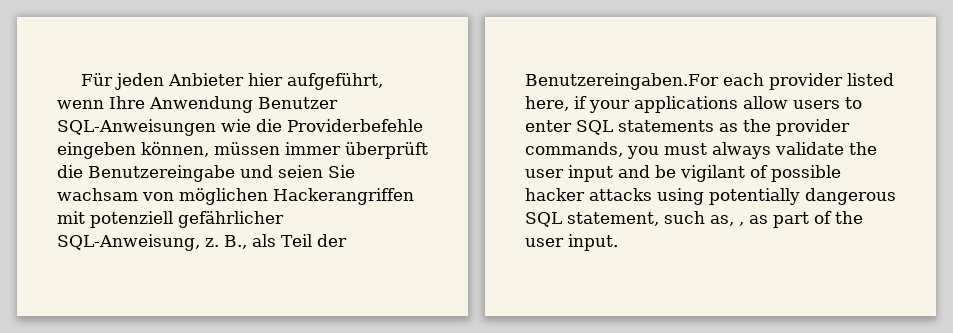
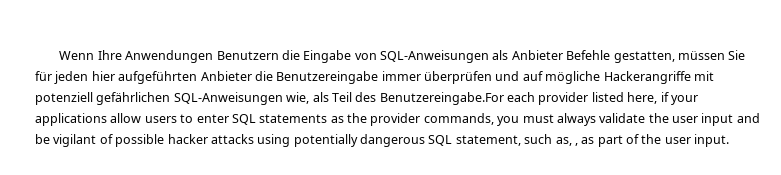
- Für jeden Anbieter hier aufgeführt, wenn Ihre Anwendung Benutzer SQL-Anweisungen wie die Providerbefehle eingeben können, müssen immer überprüft die Benutzereingabe und seien Sie wachsam von möglichen Hackerangriffen mit potenziell gefährlicher SQL-Anweisung, z. B., als Teil der Benutzereingaben.For each provider listed here, if your applications allow users to enter SQL statements as the provider commands, you must always validate the user input and be vigilant of possible hacker attacks using potentially dangerous SQL statement, such as, , as part of the user input.
+ Wenn Ihre Anwendungen Benutzern die Eingabe von SQL-Anweisungen als Anbieter Befehle gestatten, müssen Sie für jeden hier aufgeführten Anbieter die Benutzereingabe immer überprüfen und auf mögliche Hackerangriffe mit potenziell gefährlichen SQL-Anweisungen wie, als Teil des Benutzereingabe.For each provider listed here, if your applications allow users to enter SQL statements as the provider commands, you must always validate the user input and be vigilant of possible hacker attacks using potentially dangerous SQL statement, such as, , as part of the user input.

